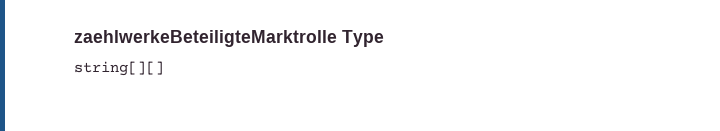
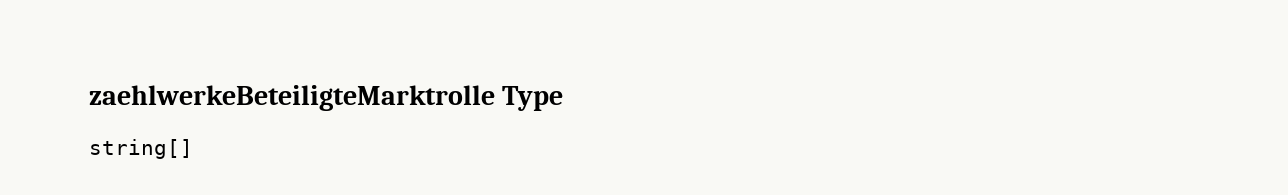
- string[][]
+ string[]

